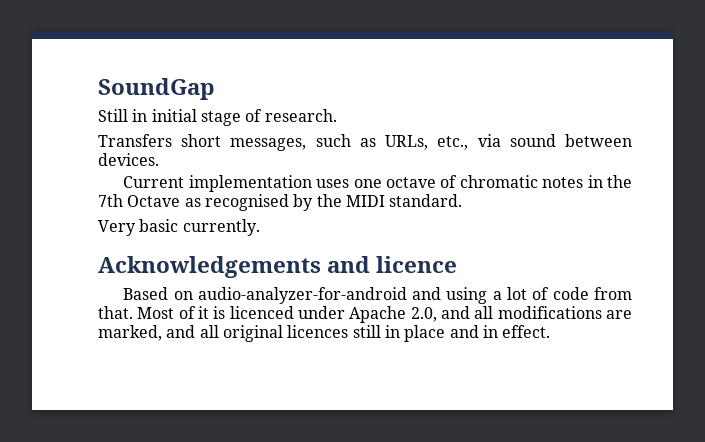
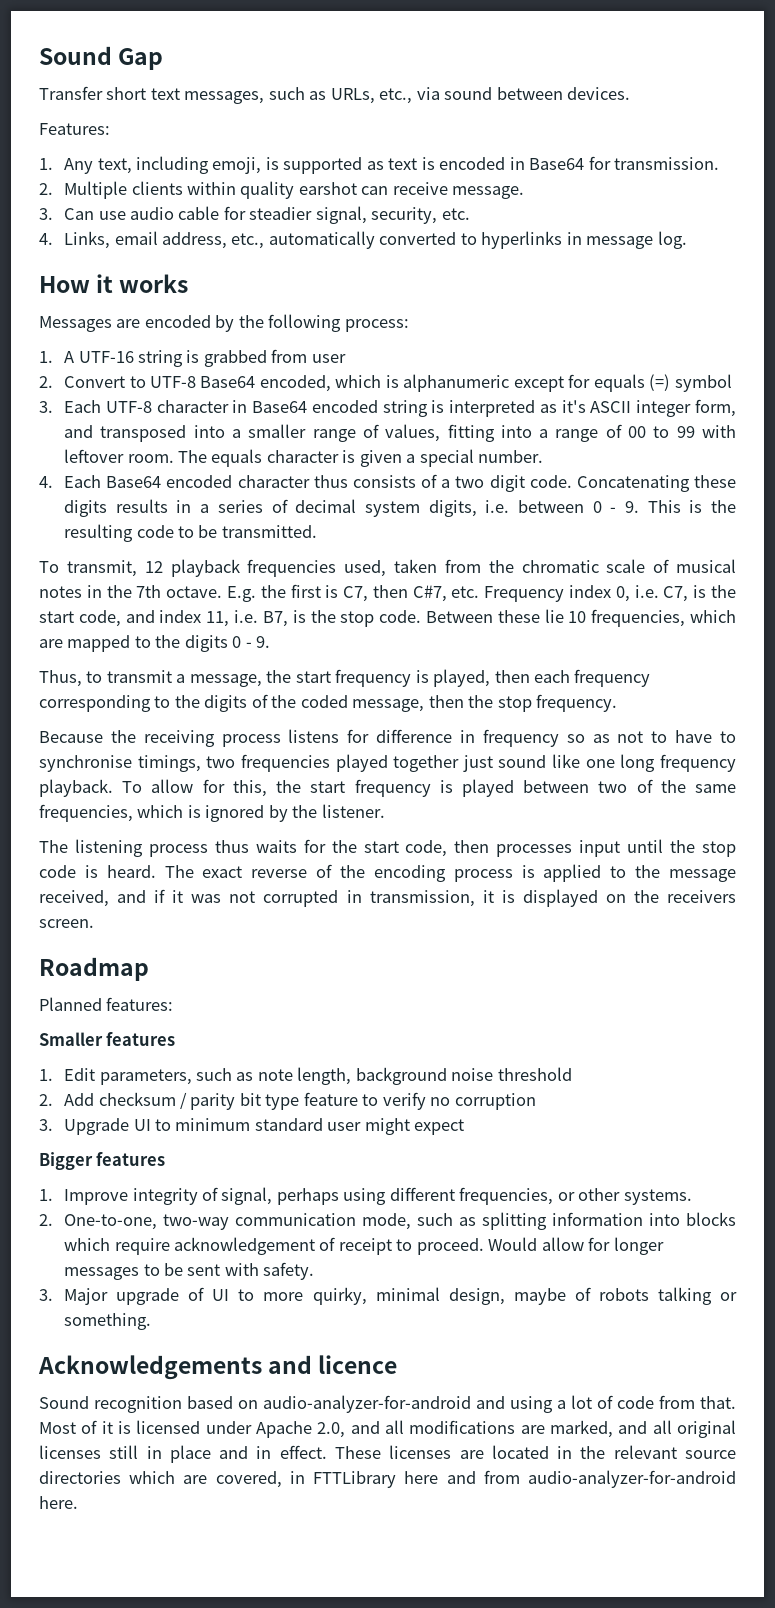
- SoundGap
- Still in initial stage of research.
- Transfers short messages, such as URLs, etc., via sound between devices.
+ Sound Gap
+ Transfer short text messages, such as URLs, etc., via sound between devices.
- Current implementation uses one octave of chromatic notes in the 7th Octave as recognised by the MIDI standard.
- Very basic currently.
+ Features:
+ 1. Any text, including emoji, is supported as text is encoded in Base64 for transmission.
+ 2. Multiple clients within quality earshot can receive message.
+ 3. Can use audio cable for steadier signal, security, etc.
+ 4. Links, email address, etc., automatically converted to hyperlinks in message log.
+ How it works
+ Messages are encoded by the following process:
+ 1. A UTF-16 string is grabbed from user
+ 2. Convert to UTF-8 Base64 encoded, which is alphanumeric except for equals (=) symbol
+ 3. Each UTF-8 character in Base64 encoded string is interpreted as it's ASCII integer form, and transposed into a smaller range of values, fitting into a range of 00 to 99 with leftover room. The equals character is given a special number.
+ 4. Each Base64 encoded character thus consists of a two digit code. Concatenating these digits results in a series of decimal system digits, i.e. between 0 - 9. This is the resulting code to be transmitted.
+ To transmit, 12 playback frequencies used, taken from the chromatic scale of musical notes in the 7th octave. E.g. the first is C7, then C#7, etc. Frequency index 0, i.e. C7, is the start code, and index 11, i.e. B7, is the stop code. Between these lie 10 frequencies, which are mapped to the digits 0 - 9.
+ Thus, to transmit a message, the start frequency is played, then each frequency corresponding to the digits of the coded message, then the stop frequency.
+ Because the receiving process listens for difference in frequency so as not to have to synchronise timings, two frequencies played together just sound like one long frequency playback. To allow for this, the start frequency is played between two of the same frequencies, which is ignored by the listener.
+ The listening process thus waits for the start code, then processes input until the stop code is heard. The exact reverse of the encoding process is applied to the message received, and if it was not corrupted in transmission, it is displayed on the receivers screen.
+ Roadmap
+ Planned features:
+ Smaller features
+ 1. Edit parameters, such as note length, background noise threshold
+ 2. Add checksum / parity bit type feature to verify no corruption
+ 3. Upgrade UI to minimum standard user might expect
+ Bigger features
+ 1. Improve integrity of signal, perhaps using different frequencies, or other systems.
+ 2. One-to-one, two-way communication mode, such as splitting information into blocks which require acknowledgement of receipt to proceed. Would allow for longer messages to be sent with safety.
+ 3. Major upgrade of UI to more quirky, minimal design, maybe of robots talking or something.
- Based on audio-analyzer-for-android and using a lot of code from that.
+ Sound recognition based on audio-analyzer-for-android and using a lot of code from that.
- Most of it is licenced under Apache 2.0, and all modifications are marked, and all original licences still in place and in effect.
+ Most of it is licensed under Apache 2.0, and all modifications are marked, and all original licenses still in place and in effect.
+ These licenses are located in the relevant source directories which are covered, in FTTLibrary here and from audio-analyzer-for-android here.

